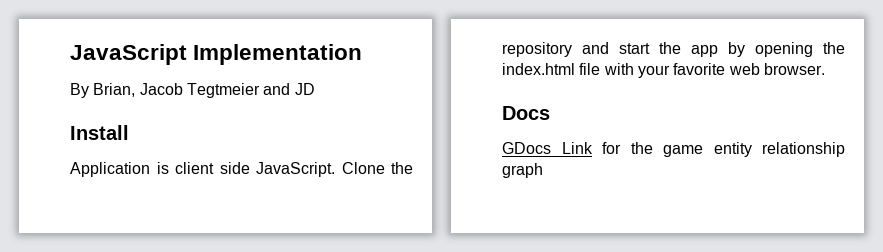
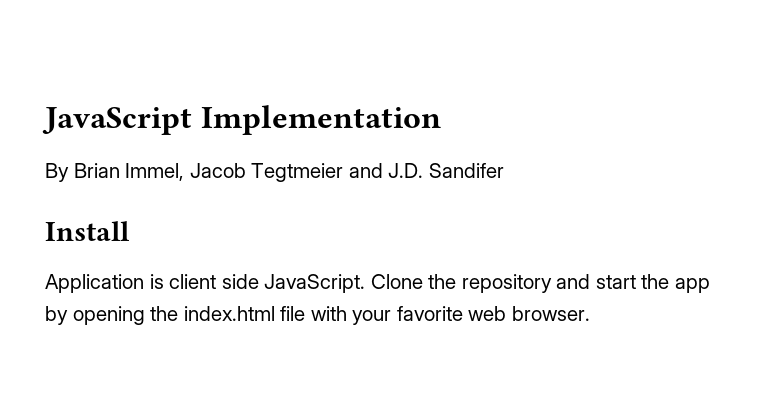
- By Brian, Jacob Tegtmeier and JD
+ By Brian Immel, Jacob Tegtmeier and J.D. Sandifer
- Docs
- GDocs Link for the game entity relationship graph

